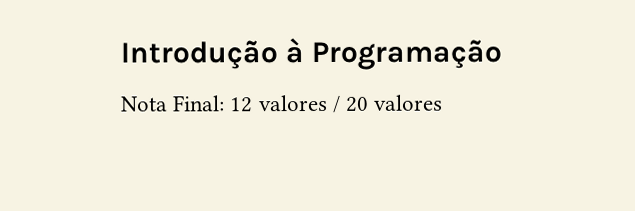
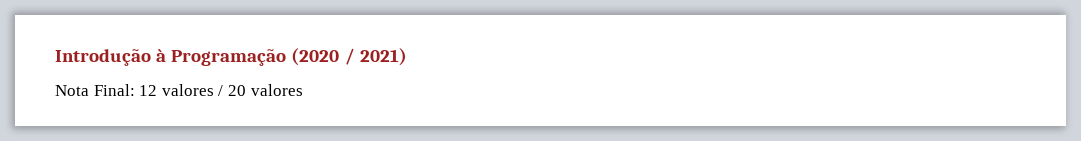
- Introdução à Programação
+ Introdução à Programação (2020 / 2021)

